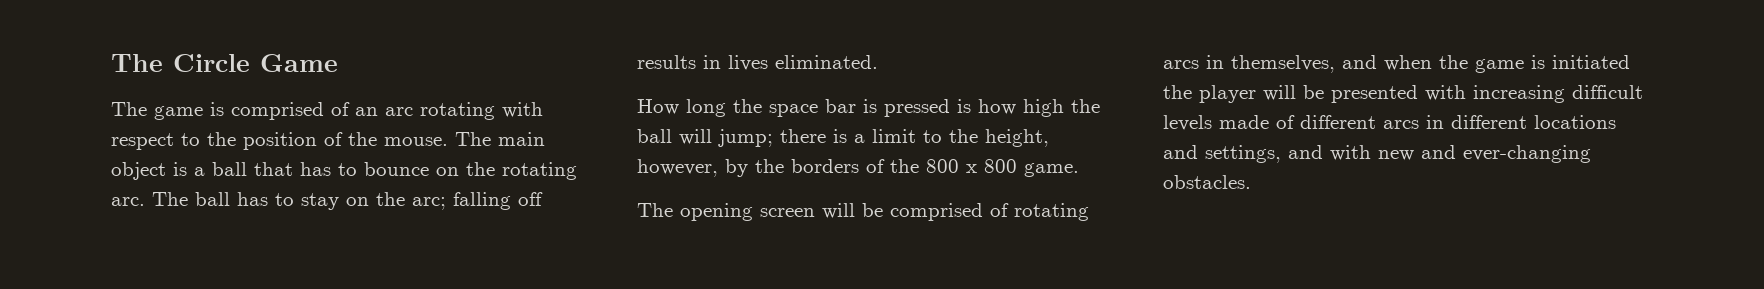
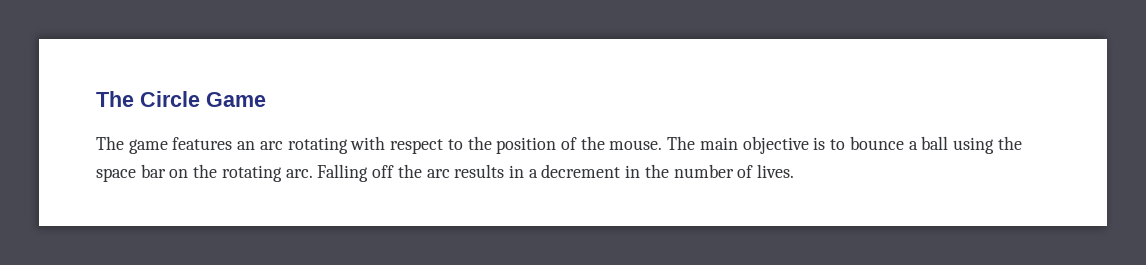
- The game is comprised of an arc rotating with respect to the position of the mouse.
+ The game features an arc rotating with respect to the position of the mouse.
- The main object is a ball that has to bounce on the rotating arc. The ball has to stay on the arc; falling off results in lives eliminated.
- How long the space bar is pressed is how high the ball will jump; there is a limit to the height, however, by the borders of the 800 x 800 game.
- The opening screen will be comprised of rotating arcs in themselves, and when the game is initiated the player will be presented with increasing difficult levels made of different arcs in different locations and settings, and with new and ever-changing obstacles.
+ The main objective is to bounce a ball using the space bar on the rotating arc. Falling off the arc results in a decrement in the number of lives.

